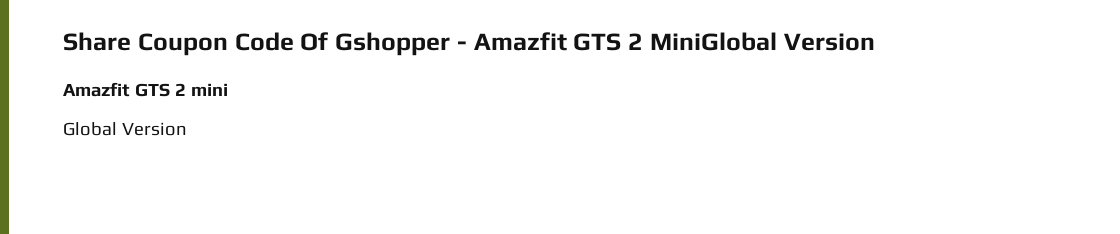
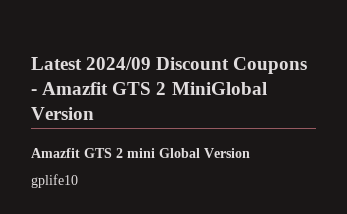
- Share Coupon Code Of Gshopper - Amazfit GTS 2 MiniGlobal Version
+ Latest 2024/09 Discount Coupons - Amazfit GTS 2 MiniGlobal Version
- Amazfit GTS 2 mini
- Global Version
+ Amazfit GTS 2 mini Global Version
+ gplife10

